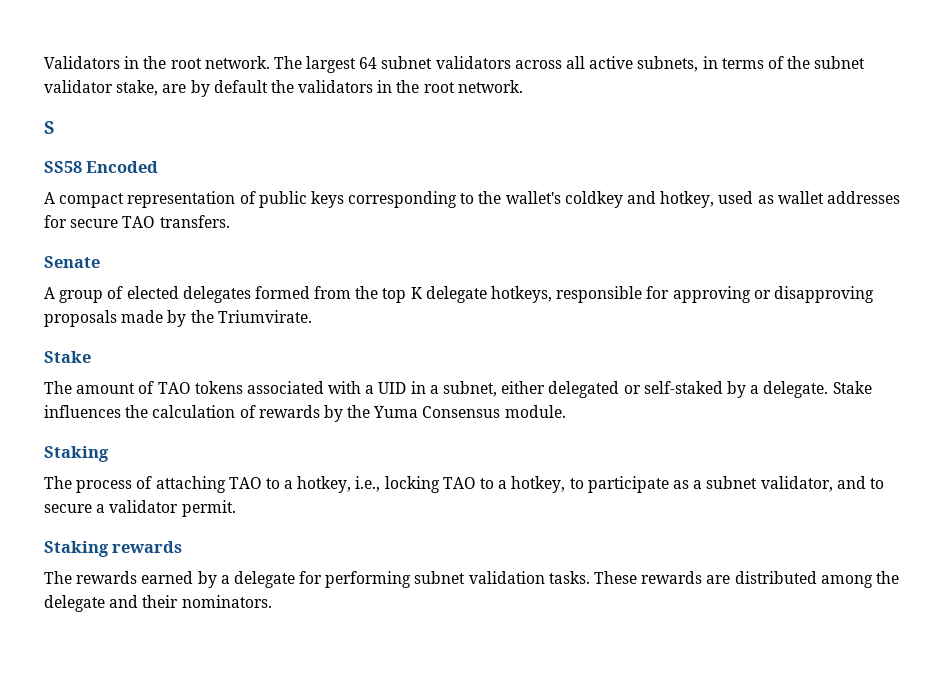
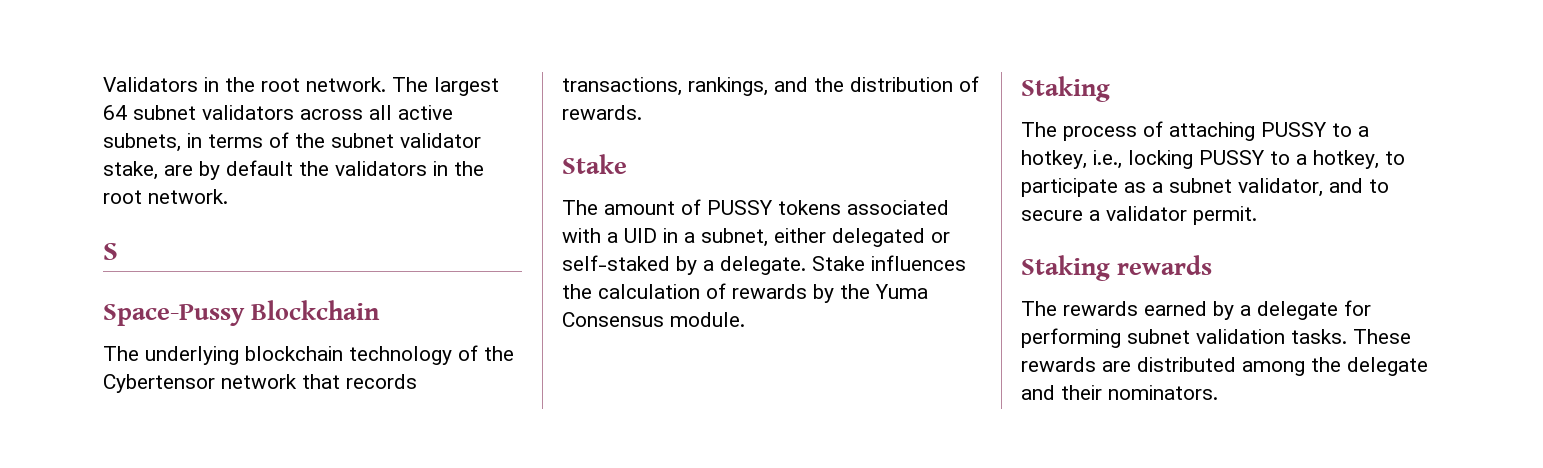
- SS58 Encoded
- A compact representation of public keys corresponding to the wallet's coldkey and hotkey, used as wallet addresses for secure TAO transfers.
- Senate
- A group of elected delegates formed from the top K delegate hotkeys, responsible for approving or disapproving proposals made by the Triumvirate.
+ Space-Pussy Blockchain
+ The underlying blockchain technology of the Cybertensor network that records transactions, rankings, and the distribution of rewards.
- The amount of TAO tokens associated with a UID in a subnet, either delegated or self-staked by a delegate.
+ The amount of PUSSY tokens associated with a UID in a subnet, either delegated or self-staked by a delegate.
- The process of attaching TAO to a hotkey, i.e., locking TAO to a hotkey, to participate as a subnet validator, and to secure a validator permit.
+ The process of attaching PUSSY to a hotkey, i.e., locking PUSSY to a hotkey, to participate as a subnet validator, and to secure a validator permit.

